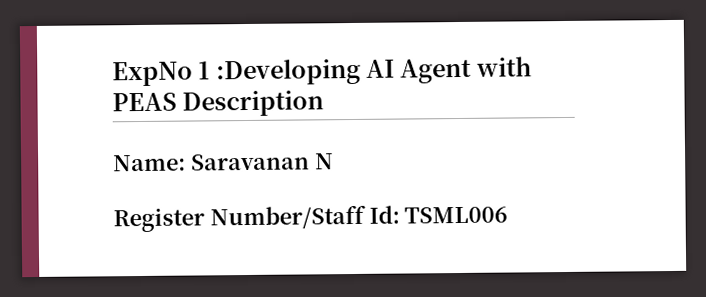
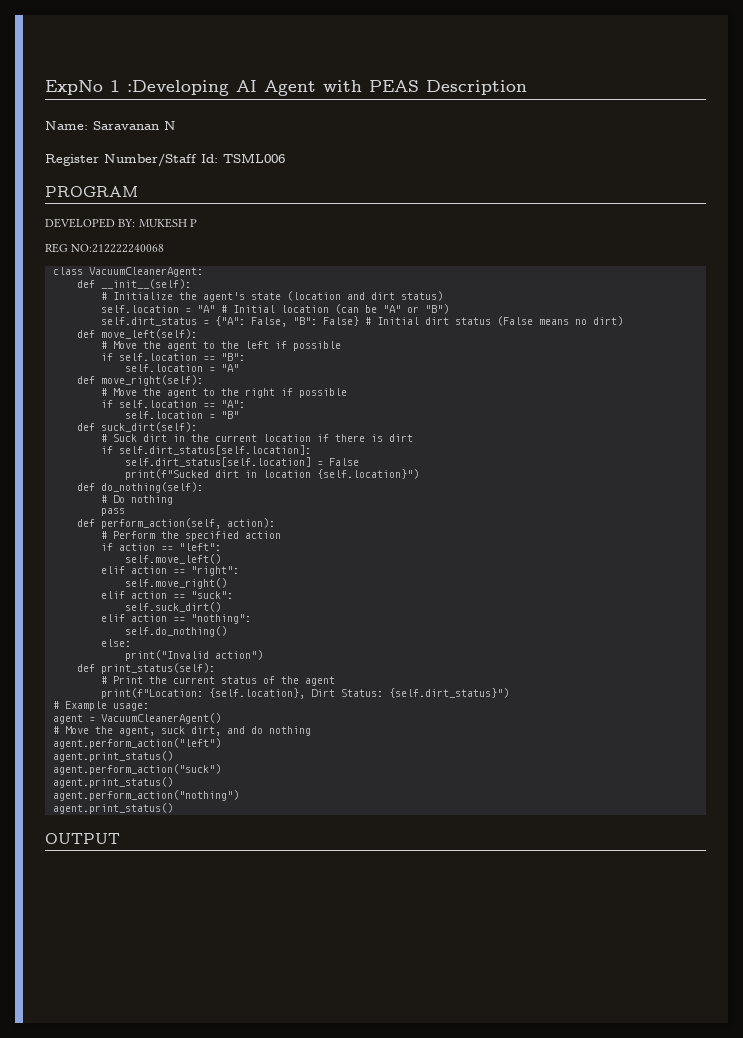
+ PROGRAM
+ DEVELOPED BY: MUKESH P
+ REG NO:212222240068
+ class VacuumCleanerAgent:
+ def __init__(self):
+ # Initialize the agent's state (location and dirt status)
+ self.location = "A" # Initial location (can be "A" or "B")
+ self.dirt_status = {"A": False, "B": False} # Initial dirt status (False means no dirt)
+ def move_left(self):
+ # Move the agent to the left if possible
+ if self.location == "B":
+ self.location = "A"
+ def move_right(self):
+ # Move the agent to the right if possible
+ if self.location == "A":
+ self.location = "B"
+ def suck_dirt(self):
+ # Suck dirt in the current location if there is dirt
+ if self.dirt_status[self.location]:
+ self.dirt_status[self.location] = False
+ print(f"Sucked dirt in location {self.location}")
+ def do_nothing(self):
+ # Do nothing
+ pass
+ def perform_action(self, action):
+ # Perform the specified action
+ if action == "left":
+ self.move_left()
+ elif action == "right":
+ self.move_right()
+ elif action == "suck":
+ self.suck_dirt()
+ elif action == "nothing":
+ self.do_nothing()
+ else:
+ print("Invalid action")
+ def print_status(self):
+ # Print the current status of the agent
+ print(f"Location: {self.location}, Dirt Status: {self.dirt_status}")
+ # Example usage:
+ agent = VacuumCleanerAgent()
+ # Move the agent, suck dirt, and do nothing
+ agent.perform_action("left")
+ agent.print_status()
+ agent.perform_action("suck")
+ agent.print_status()
+ agent.perform_action("nothing")
+ agent.print_status()
+ OUTPUT

